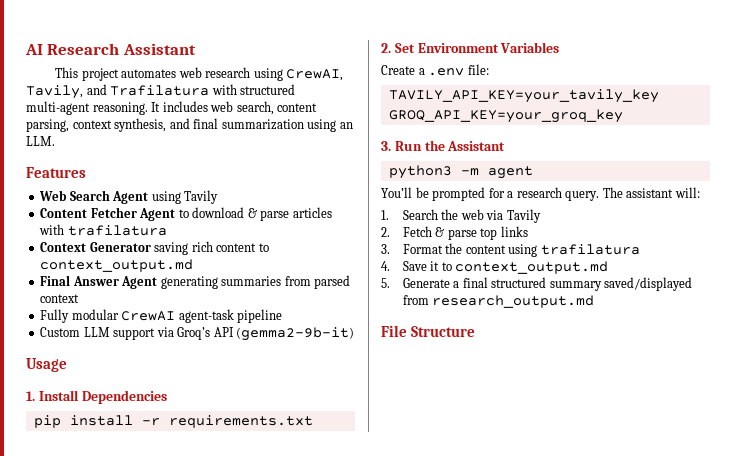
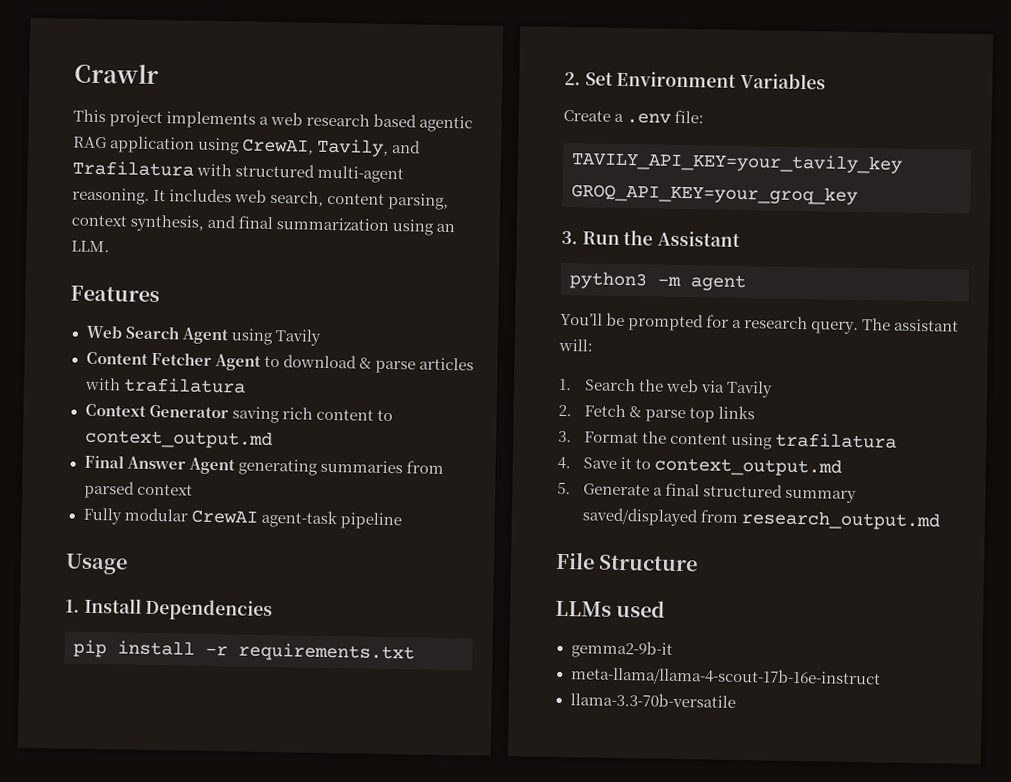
- AI Research Assistant
+ Crawlr
- This project automates web research using CrewAI, Tavily, and Trafilatura with structured multi-agent reasoning.
+ This project implements a web research based agentic RAG application using CrewAI, Tavily, and Trafilatura with structured multi-agent reasoning.
- Custom LLM support via Groq’s API (gemma2-9b-it)
+ LLMs used
+ gemma2-9b-it
+ meta-llama/llama-4-scout-17b-16e-instruct
+ llama-3.3-70b-versatile

